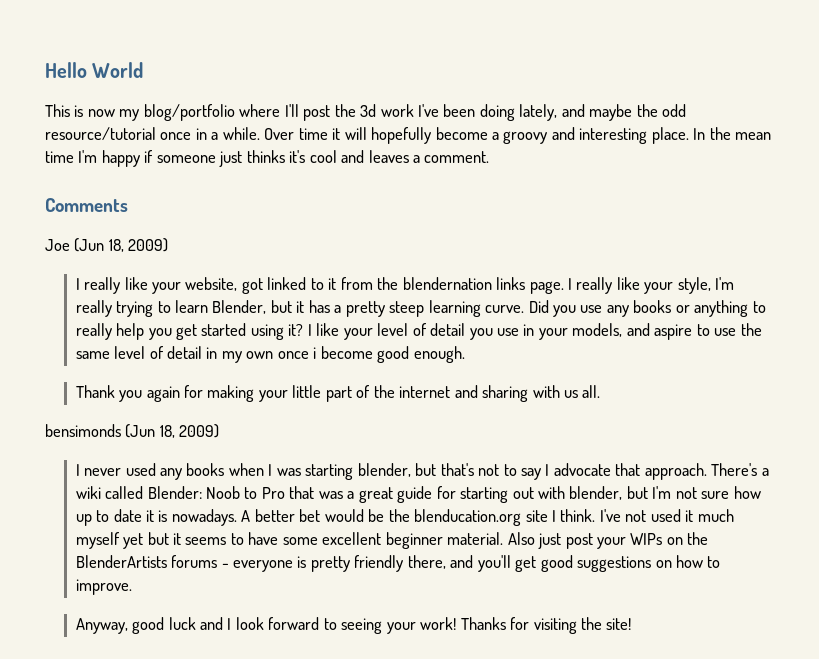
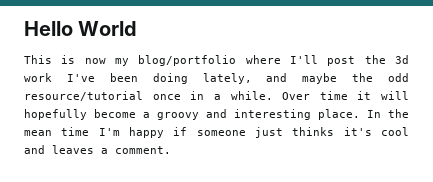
- Comments
- Joe (Jun 18, 2009)
- I really like your website, got linked to it from the blendernation links page. I really like your style, I'm really trying to learn Blender, but it has a pretty steep learning curve. Did you use any books or anything to really help you get started using it? I like your level of detail you use in your models, and aspire to use the same level of detail in my own once i become good enough.
- Thank you again for making your little part of the internet and sharing with us all.
- bensimonds (Jun 18, 2009)
- I never used any books when I was starting blender, but that's not to say I advocate that approach. There's a wiki called Blender: Noob to Pro that was a great guide for starting out with blender, but I'm not sure how up to date it is nowadays. A better bet would be the blenducation.org site I think. I've not used it much myself yet but it seems to have some excellent beginner material. Also just post your WIPs on the BlenderArtists forums - everyone is pretty friendly there, and you'll get good suggestions on how to improve.
- Anyway, good luck and I look forward to seeing your work! Thanks for visiting the site!

